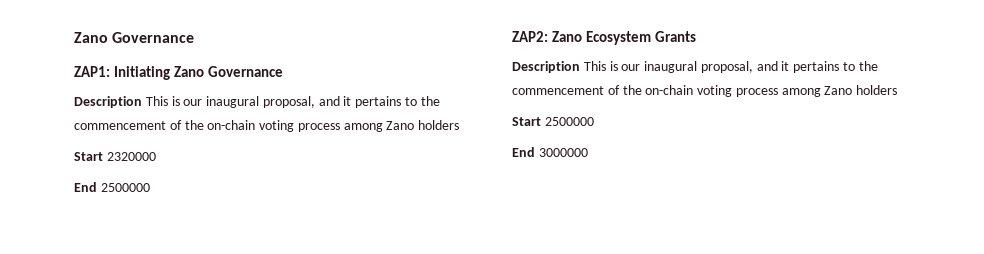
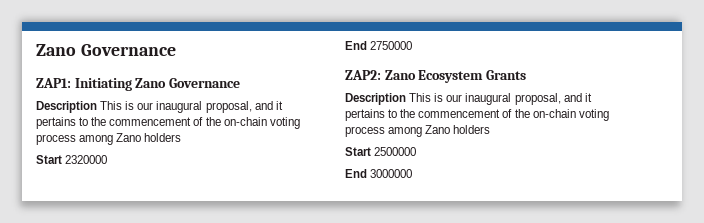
- End 2500000
+ End 2750000

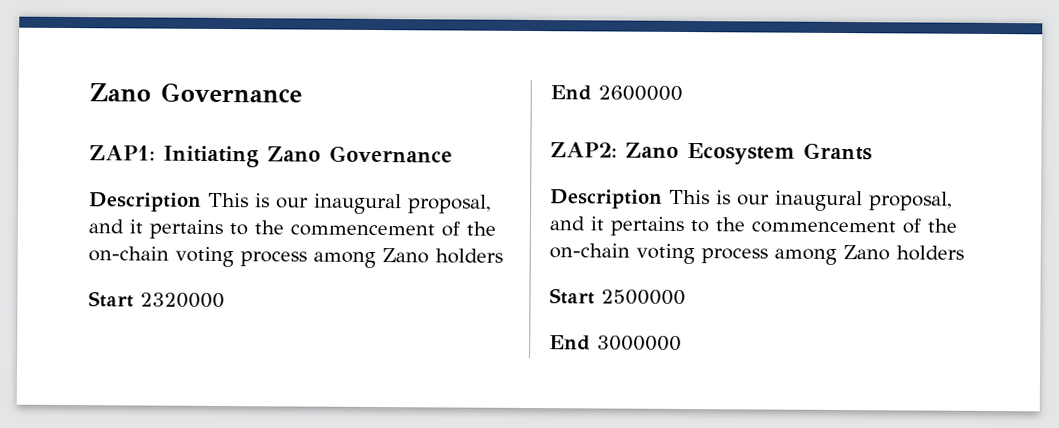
- End 2750000
+ End 2600000

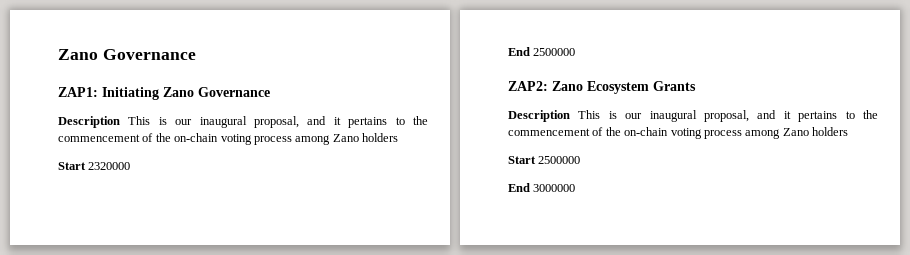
- End 2600000
+ End 2500000

